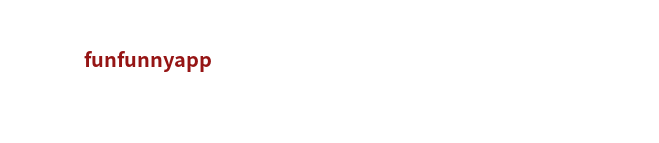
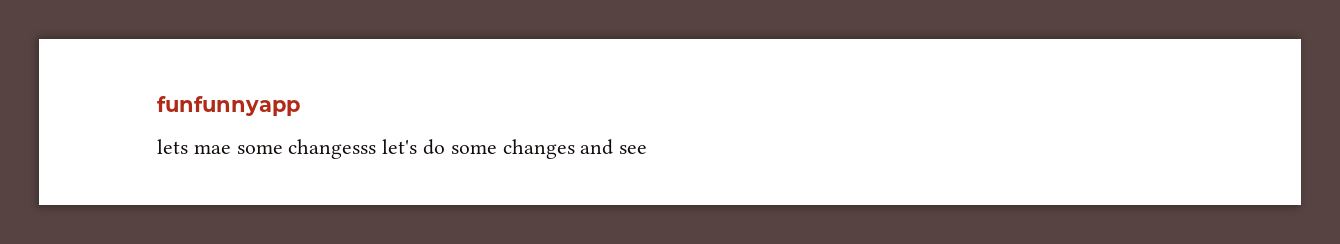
+ lets mae some changesss let's do some changes and see

